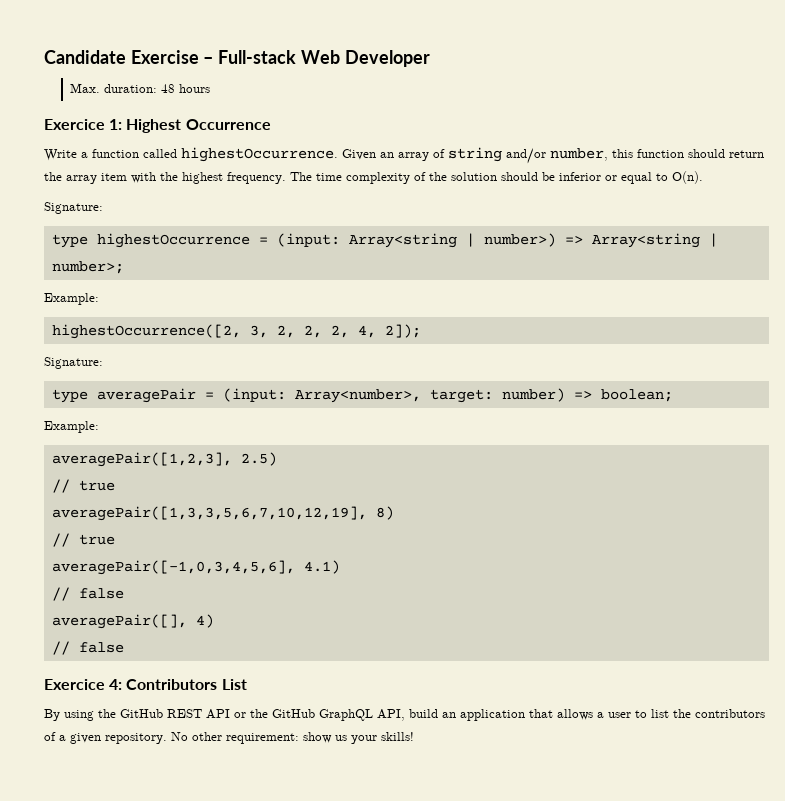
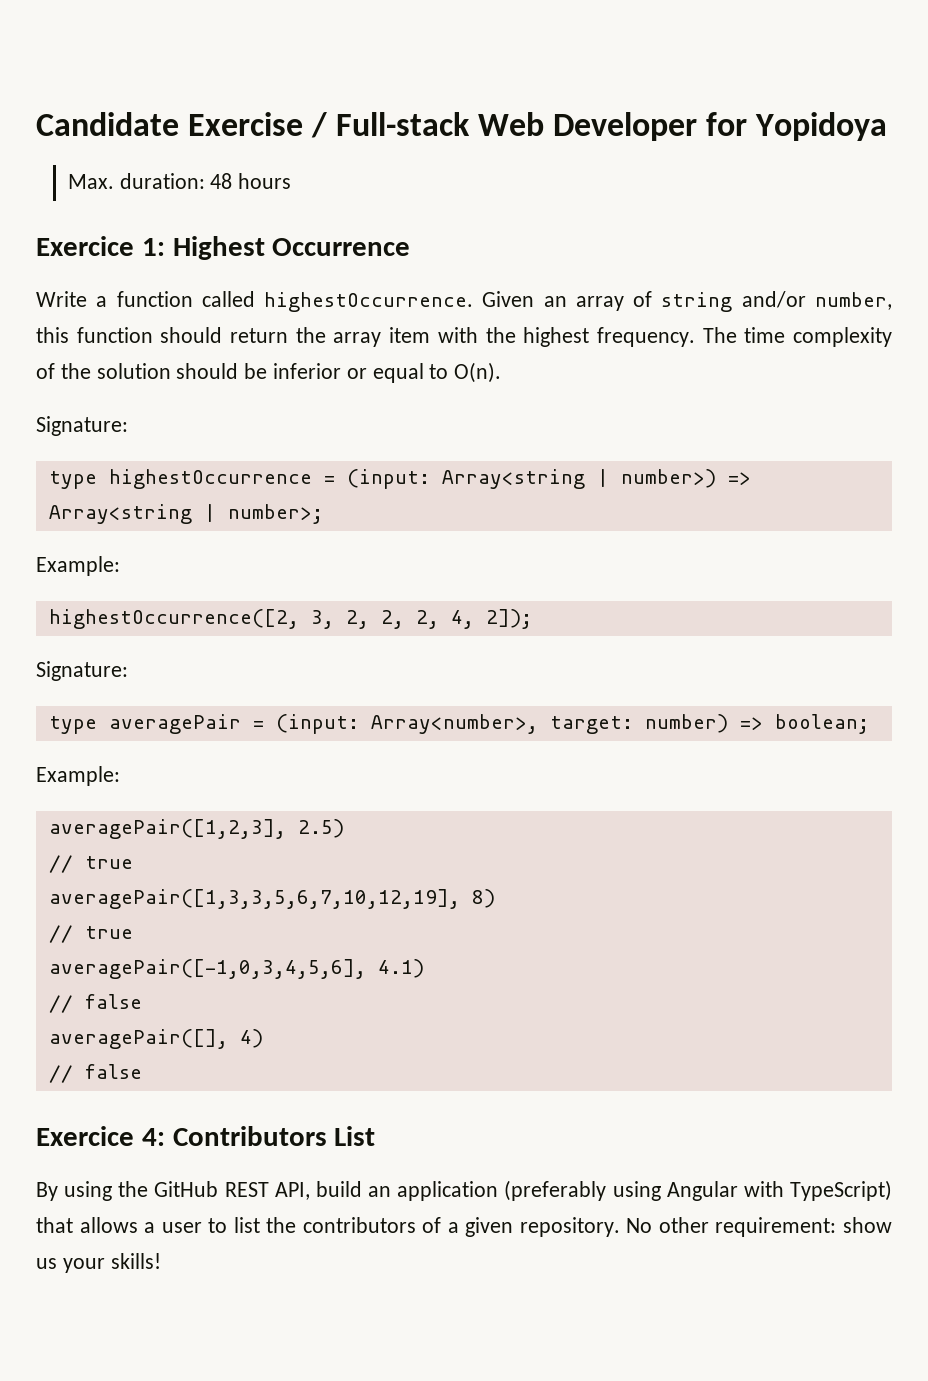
- Candidate Exercise – Full-stack Web Developer
+ Candidate Exercise / Full-stack Web Developer for Yopidoya
- By using the GitHub REST API or the GitHub GraphQL API, build an application that allows a user to list the contributors of a given repository.
+ By using the GitHub REST API, build an application (preferably using Angular with TypeScript) that allows a user to list the contributors of a given repository.

